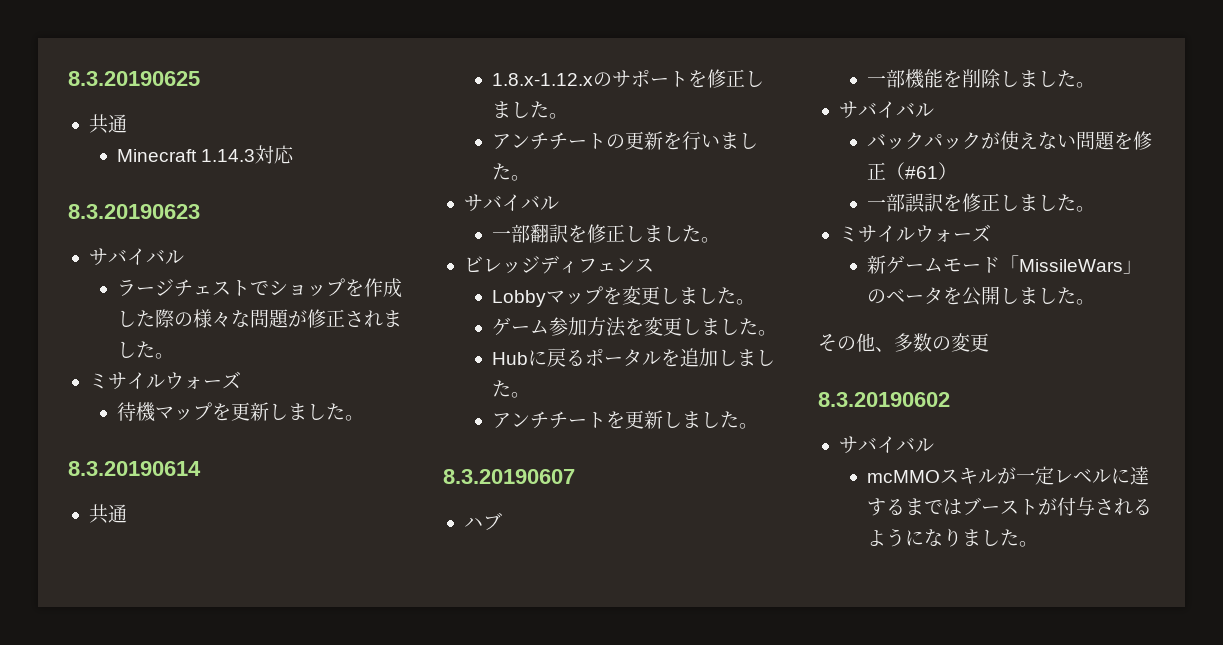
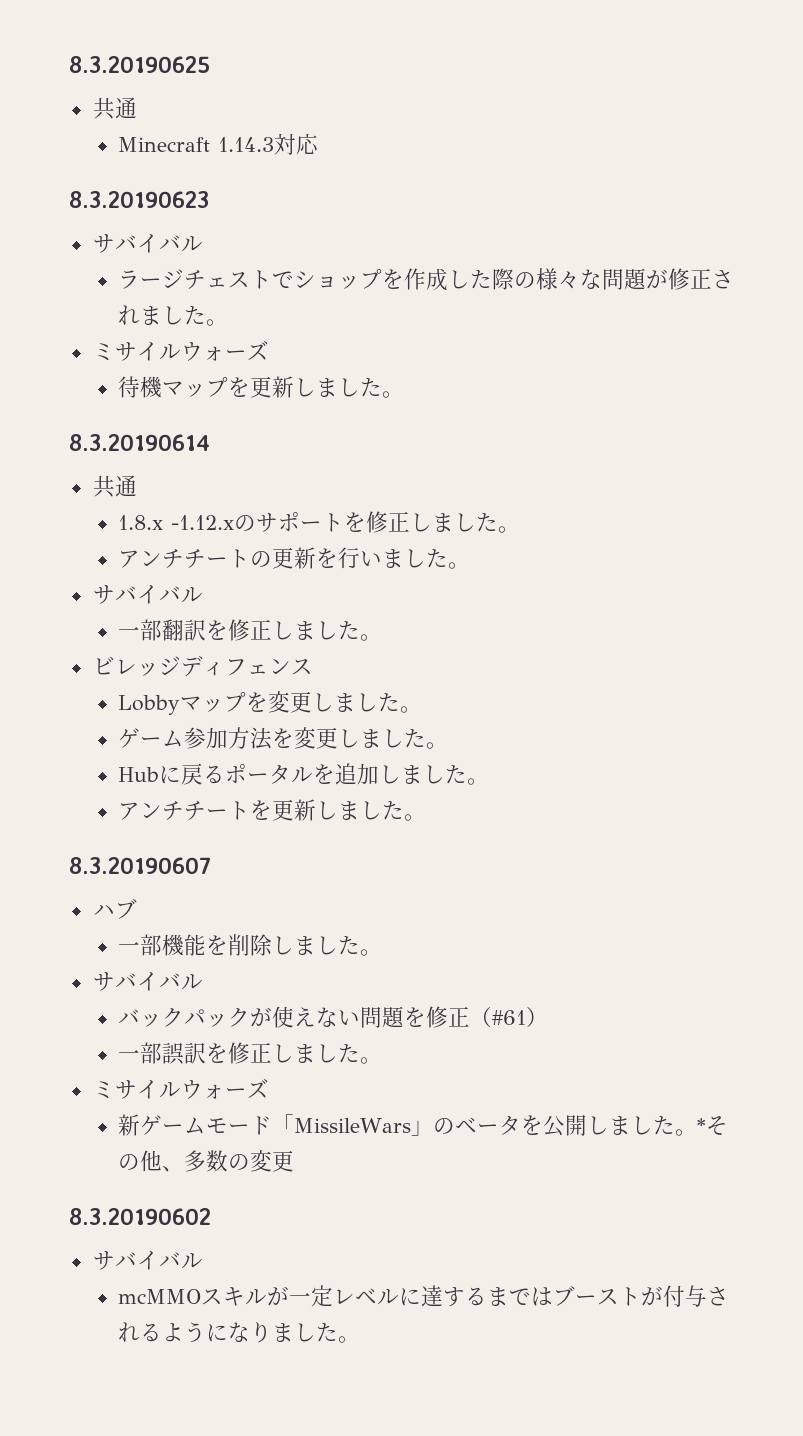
- 1.8.x-1.12.xのサポートを修正しました。
+ 1.8.x -1.12.xのサポートを修正しました。
- 新ゲームモード「MissileWars」のベータを公開しました。
- その他、多数の変更
+ 新ゲームモード「MissileWars」のベータを公開しました。*その他、多数の変更

